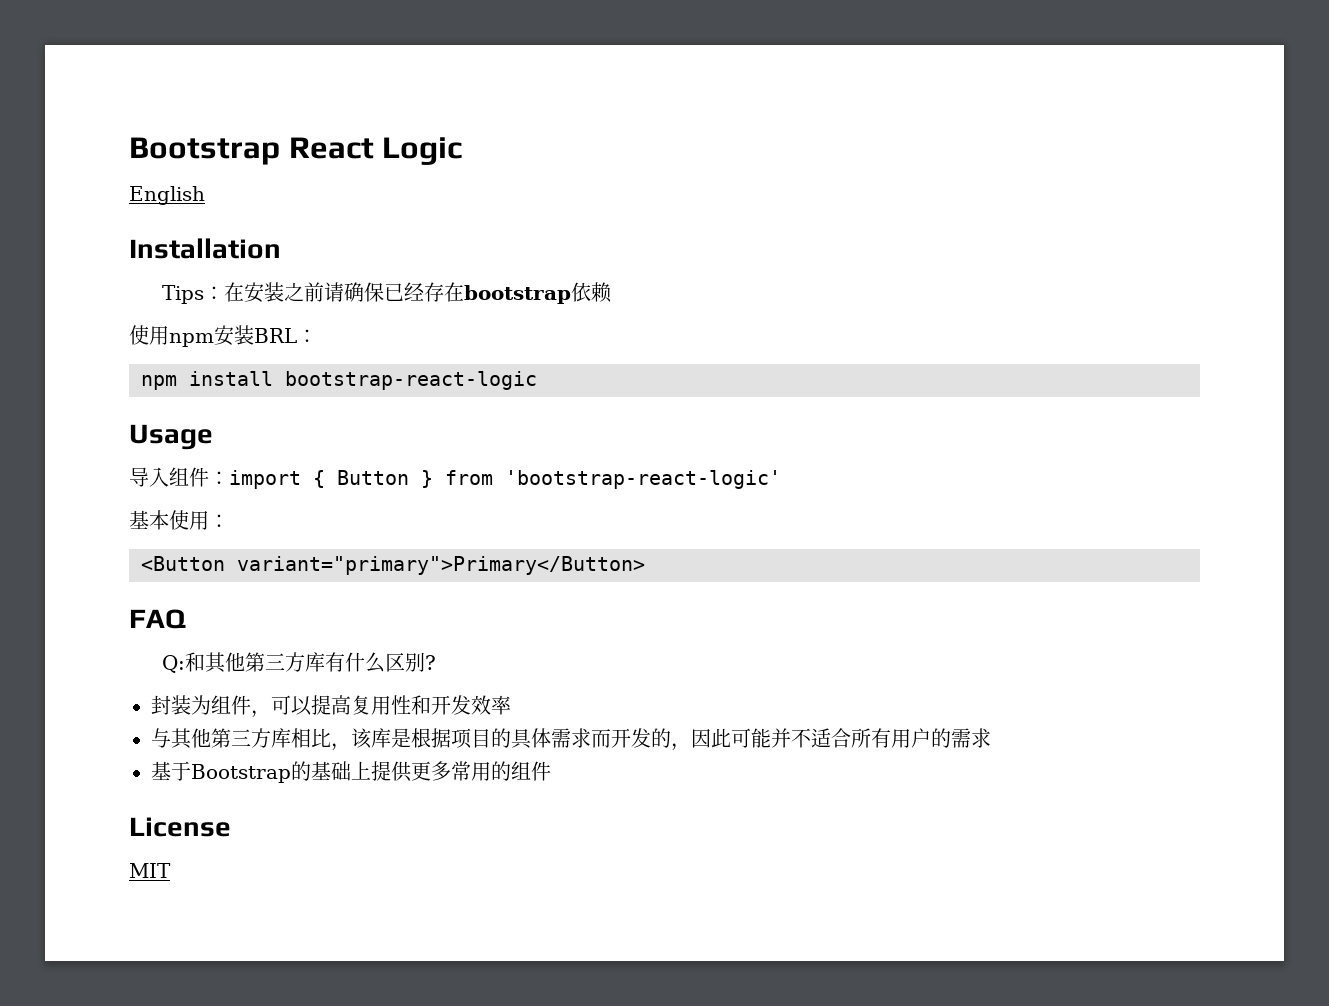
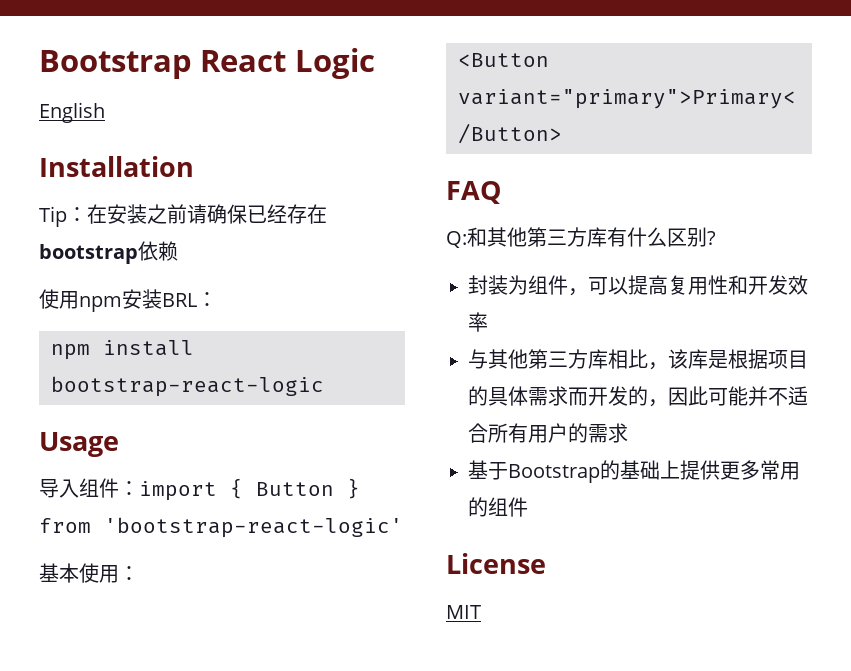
- Tips：在安装之前请确保已经存在bootstrap依赖
+ Tip：在安装之前请确保已经存在bootstrap依赖

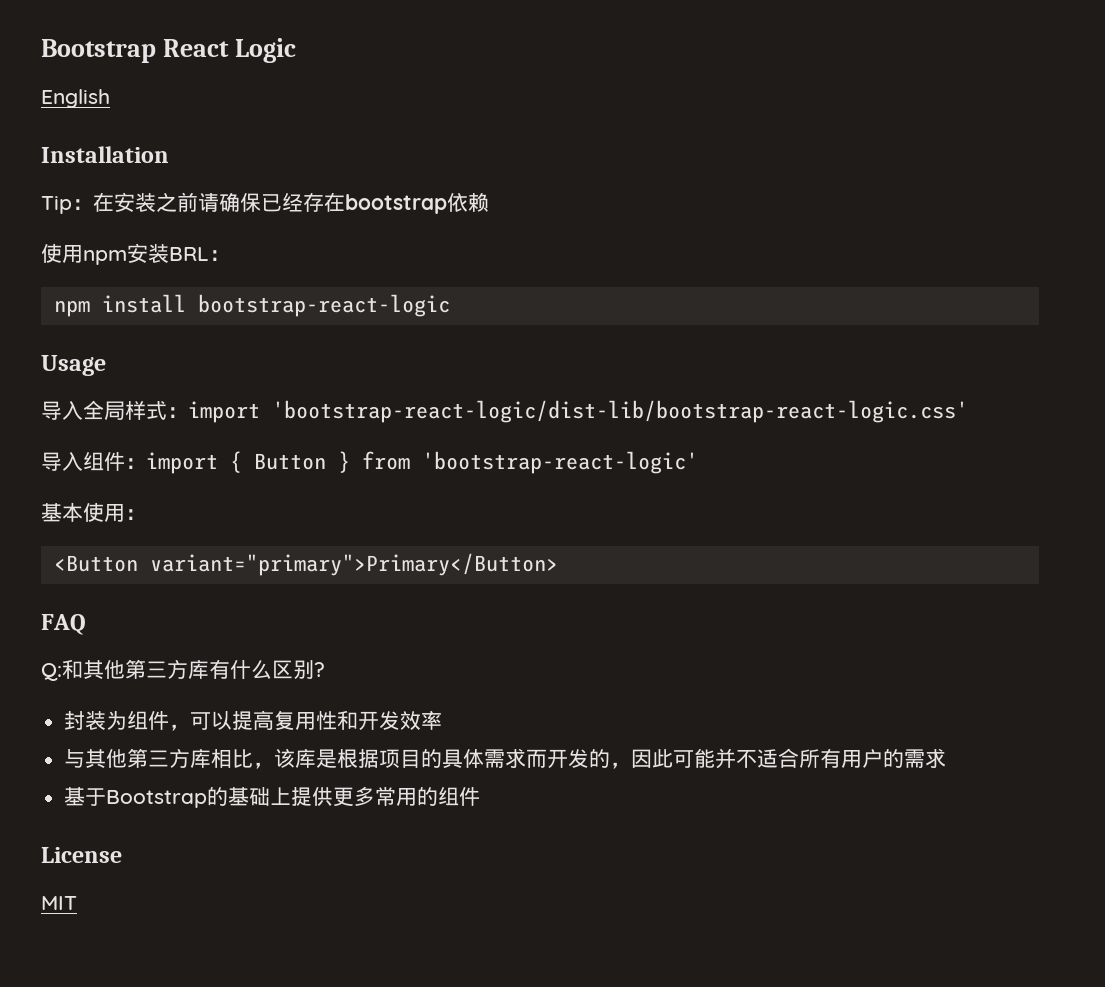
+ 导入全局样式：import 'bootstrap-react-logic/dist-lib/bootstrap-react-logic.css'

